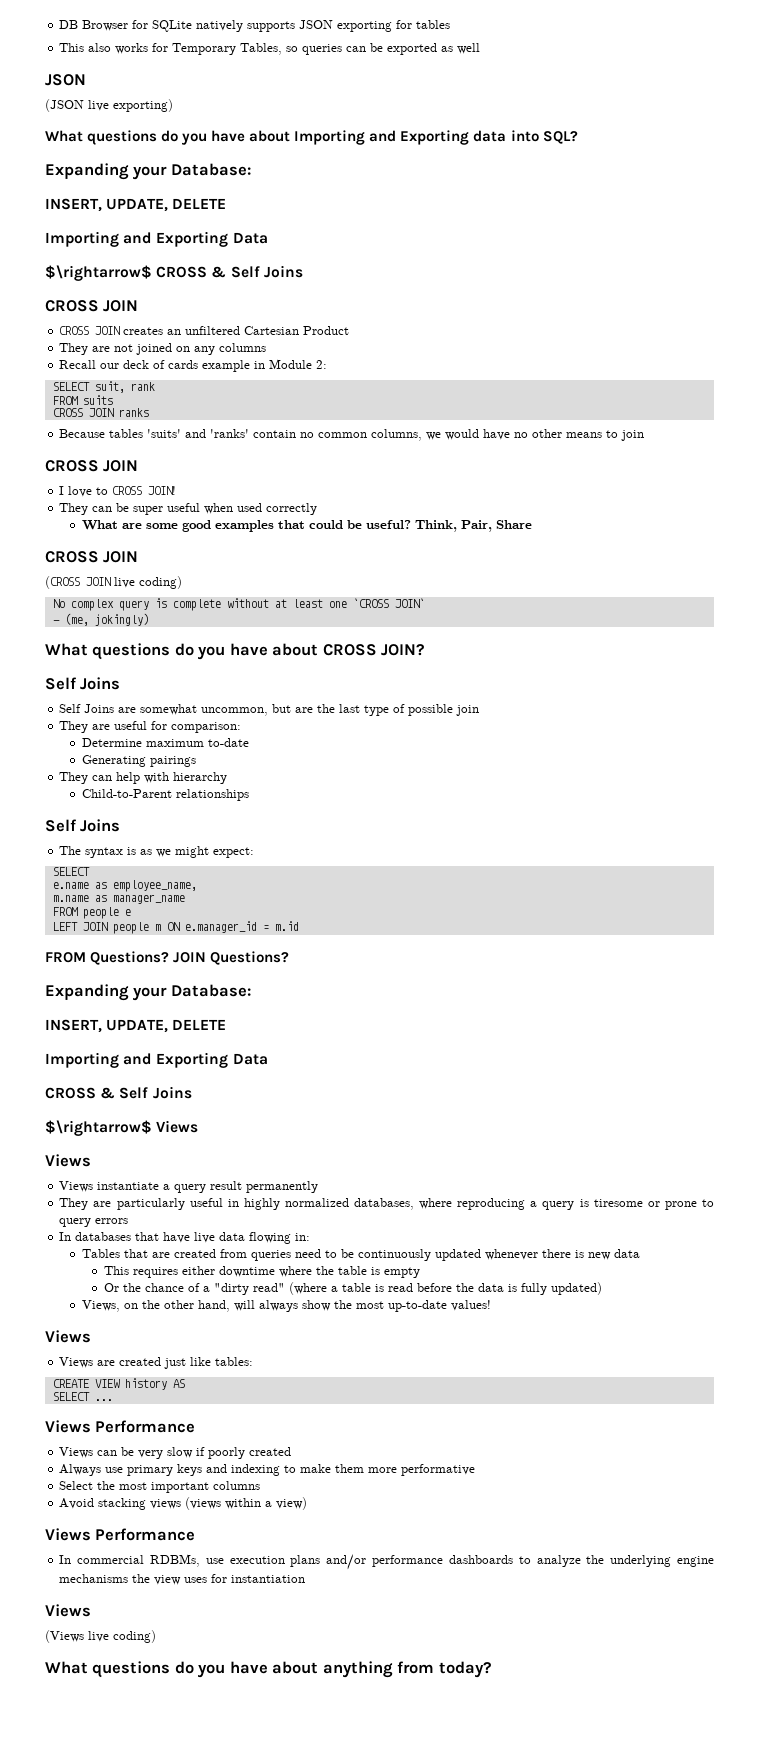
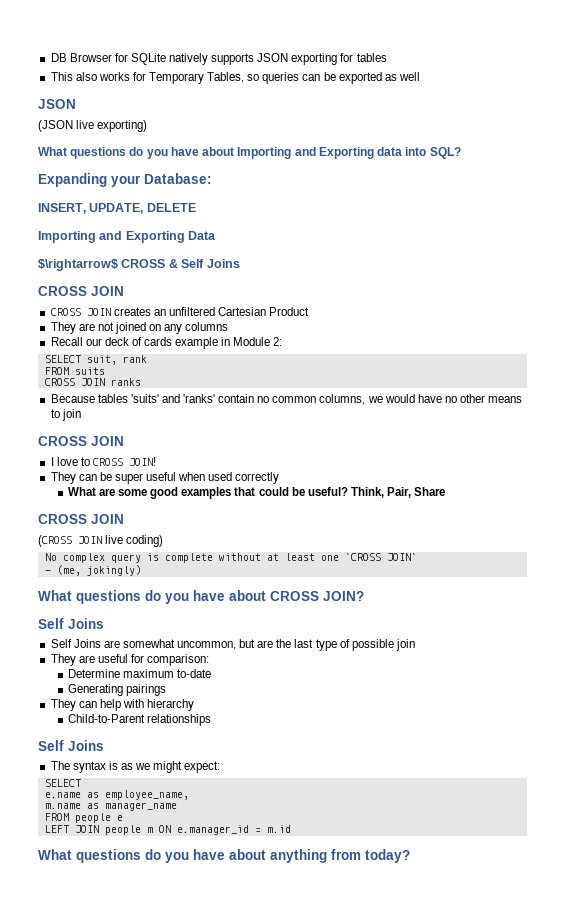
- FROM Questions? JOIN Questions?
- Expanding your Database:
- INSERT, UPDATE, DELETE
- Importing and Exporting Data
- CROSS & Self Joins
- $\rightarrow$ Views
- Views
- Views instantiate a query result permanently
- They are particularly useful in highly normalized databases, where reproducing a query is tiresome or prone to query errors
- In databases that have live data flowing in:
- Tables that are created from queries need to be continuously updated whenever there is new data
- This requires either downtime where the table is empty
- Or the chance of a "dirty read" (where a table is read before the data is fully updated)
- Views, on the other hand, will always show the most up-to-date values!
- Views
- Views are created just like tables:
- CREATE VIEW history AS
- SELECT ...
- Views Performance
- Views can be very slow if poorly created
- Always use primary keys and indexing to make them more performative
- Select the most important columns
- Avoid stacking views (views within a view)
- Views Performance
- In commercial RDBMs, use execution plans and/or performance dashboards to analyze the underlying engine mechanisms the view uses for instantiation
- Views
- (Views live coding)

